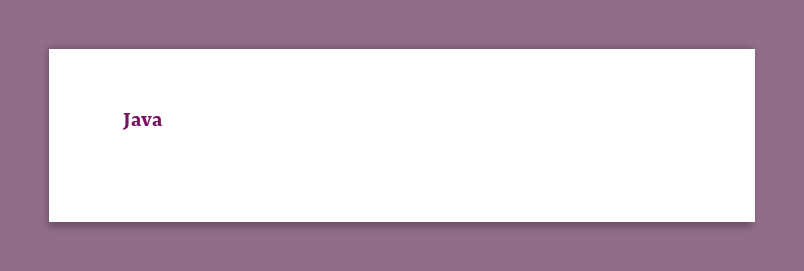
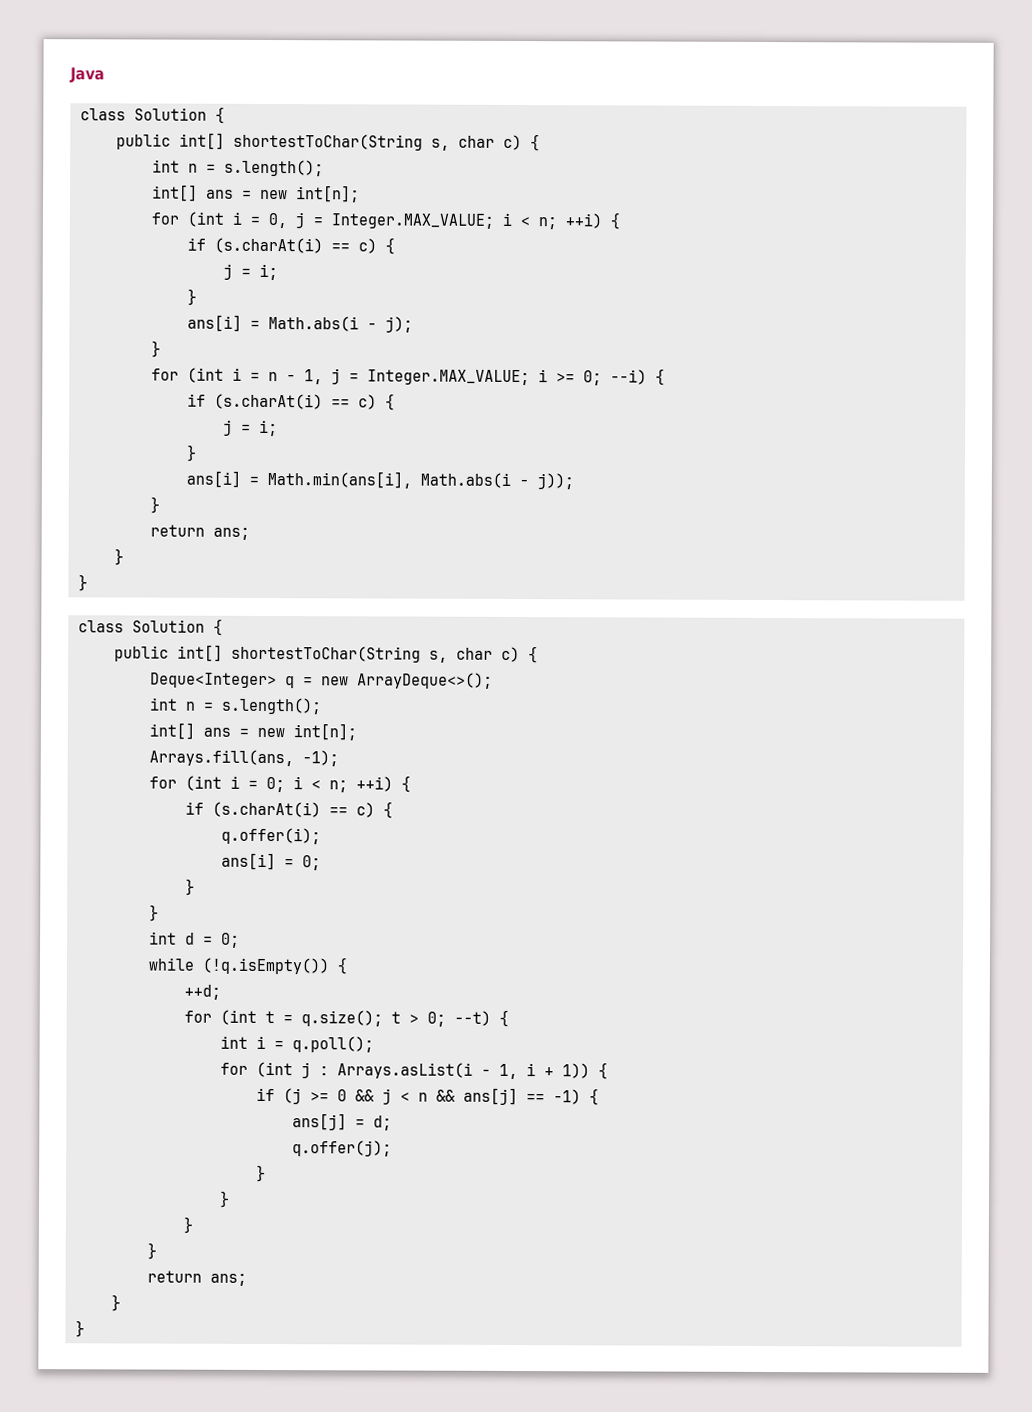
  Java
+ class Solution {
+ public int[] shortestToChar(String s, char c) {
+ int n = s.length();
+ int[] ans = new int[n];
+ for (int i = 0, j = Integer.MAX_VALUE; i < n; ++i) {
+ if (s.charAt(i) == c) {
+ j = i;
+ }
+ ans[i] = Math.abs(i - j);
+ }
+ for (int i = n - 1, j = Integer.MAX_VALUE; i >= 0; --i) {
+ if (s.charAt(i) == c) {
+ j = i;
+ }
+ ans[i] = Math.min(ans[i], Math.abs(i - j));
+ }
+ return ans;
+ }
+ }
+ class Solution {
+ public int[] shortestToChar(String s, char c) {
+ Deque<Integer> q = new ArrayDeque<>();
+ int n = s.length();
+ int[] ans = new int[n];
+ Arrays.fill(ans, -1);
+ for (int i = 0; i < n; ++i) {
+ if (s.charAt(i) == c) {
+ q.offer(i);
+ ans[i] = 0;
+ }
+ }
+ int d = 0;
+ while (!q.isEmpty()) {
+ ++d;
+ for (int t = q.size(); t > 0; --t) {
+ int i = q.poll();
+ for (int j : Arrays.asList(i - 1, i + 1)) {
+ if (j >= 0 && j < n && ans[j] == -1) {
+ ans[j] = d;
+ q.offer(j);
+ }
+ }
+ }
+ }
+ return ans;
+ }
+ }

